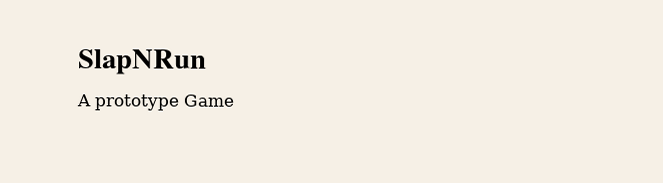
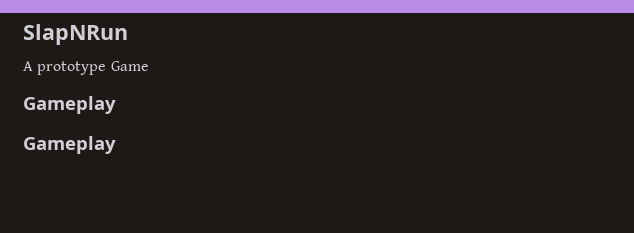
  A prototype Game
+ Gameplay
+ Gameplay

